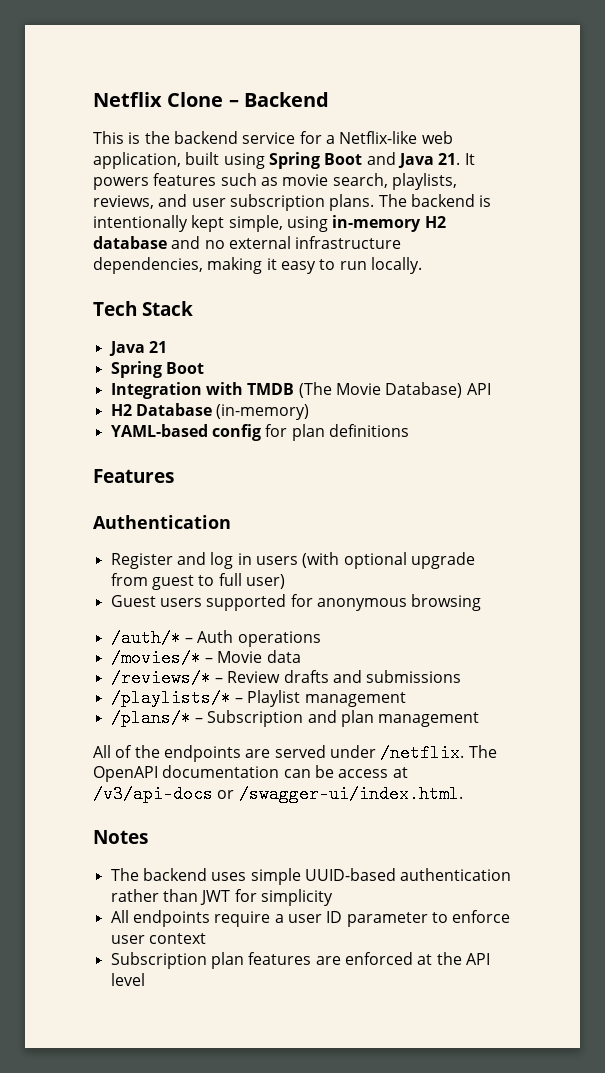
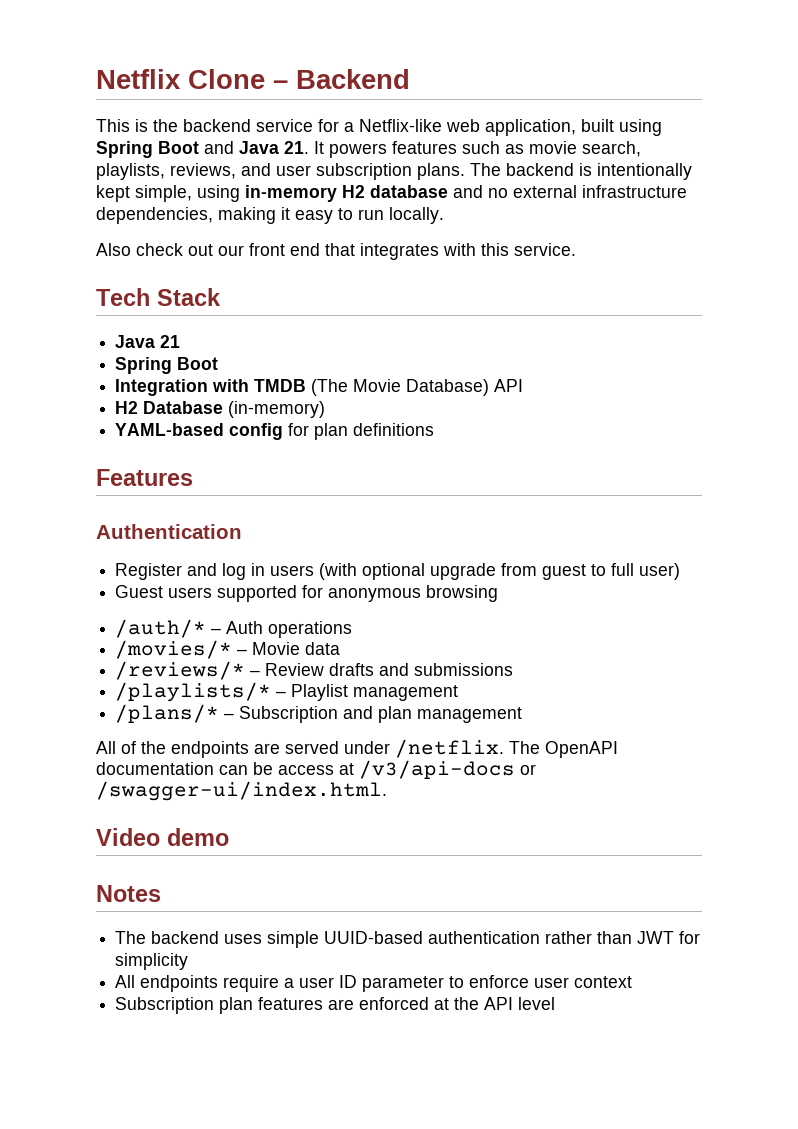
+ Also check out our front end that integrates with this service.
+ Video demo

